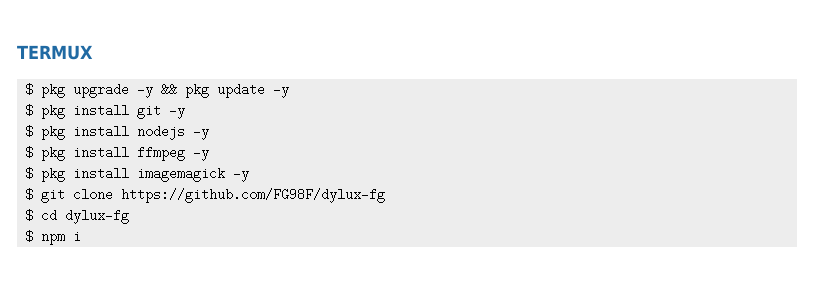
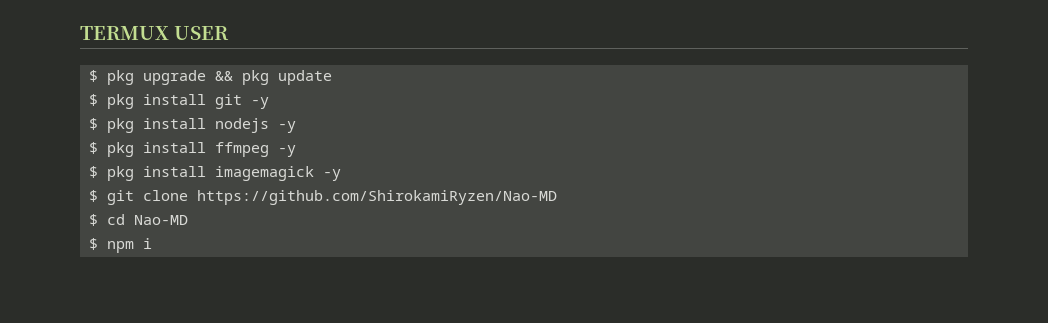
- TERMUX
+ TERMUX USER
- $ pkg upgrade -y && pkg update -y
+ $ pkg upgrade && pkg update
- $ git clone https://github.com/FG98F/dylux-fg
+ $ git clone https://github.com/ShirokamiRyzen/Nao-MD
- $ cd dylux-fg
+ $ cd Nao-MD

